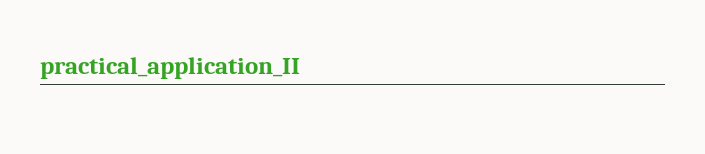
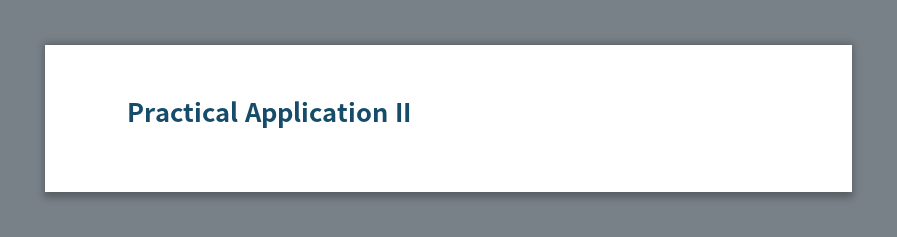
- practical_application_II
+ Practical Application II

